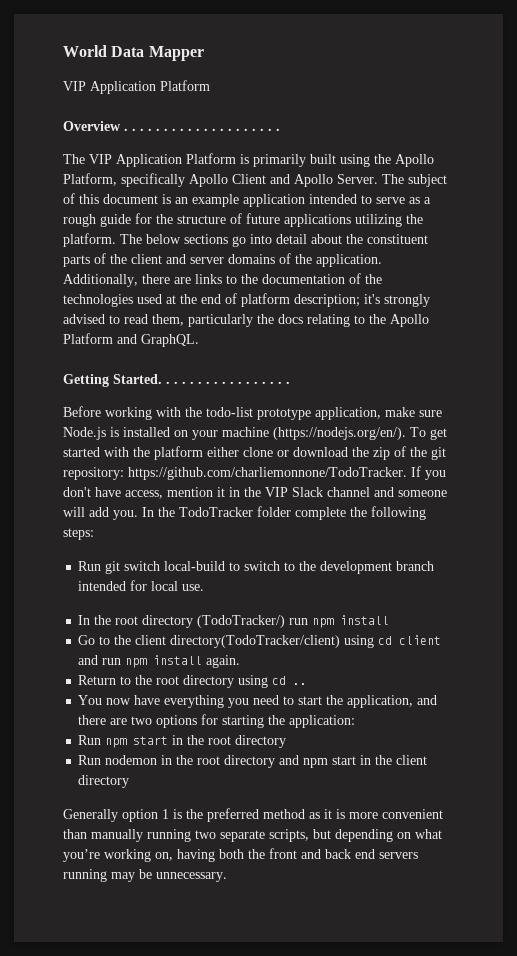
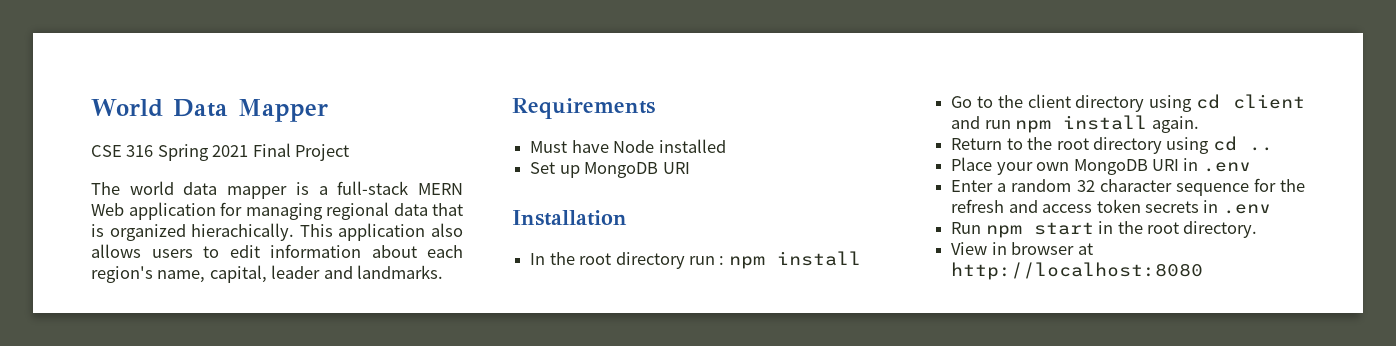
  World Data Mapper
- VIP Application Platform
- Overview . . . . . . . . . . . . . . . . . . . .
- The VIP Application Platform is primarily built using the Apollo Platform, specifically Apollo Client and Apollo Server. The subject of this document is an example application intended to serve as a rough guide for the structure of future applications utilizing the platform. The below sections go into detail about the constituent parts of the client and server domains of the application. Additionally, there are links to the documentation of the technologies used at the end of platform description; it's strongly advised to read them, particularly the docs relating to the Apollo Platform and GraphQL.
- Getting Started. . . . . . . . . . . . . . . . .
- Before working with the todo-list prototype application, make sure Node.js is installed on your machine (https://nodejs.org/en/). To get started with the platform either clone or download the zip of the git repository: https://github.com/charliemonnone/TodoTracker. If you don't have access, mention it in the VIP Slack channel and someone will add you. In the TodoTracker folder complete the following steps:
- Run git switch local-build to switch to the development branch intended for local use.
+ CSE 316 Spring 2021 Final Project
+ The world data mapper is a full-stack MERN Web application for managing regional data that is organized hierachically. This application also allows users to edit information about each region's name, capital, leader and landmarks.
+ Requirements
+ Must have Node installed
+ Set up MongoDB URI
+ Installation
- In the root directory (TodoTracker/) run npm install
+ In the root directory run : npm install
- Go to the client directory(TodoTracker/client) using cd client and run npm install again.
+ Go to the client directory using cd client and run npm install again.
- You now have everything you need to start the application, and there are two options for starting the application:
+ Place your own MongoDB URI in .env
+ Enter a random 32 character sequence for the refresh and access token secrets in .env
- Run npm start in the root directory
- Run nodemon in the root directory and npm start in the client directory
- Generally option 1 is the preferred method as it is more convenient than manually running two separate scripts, but depending on what you’re working on, having both the front and back end servers running may be unnecessary.
+ Run npm start in the root directory.
+ View in browser at http://localhost:8080

